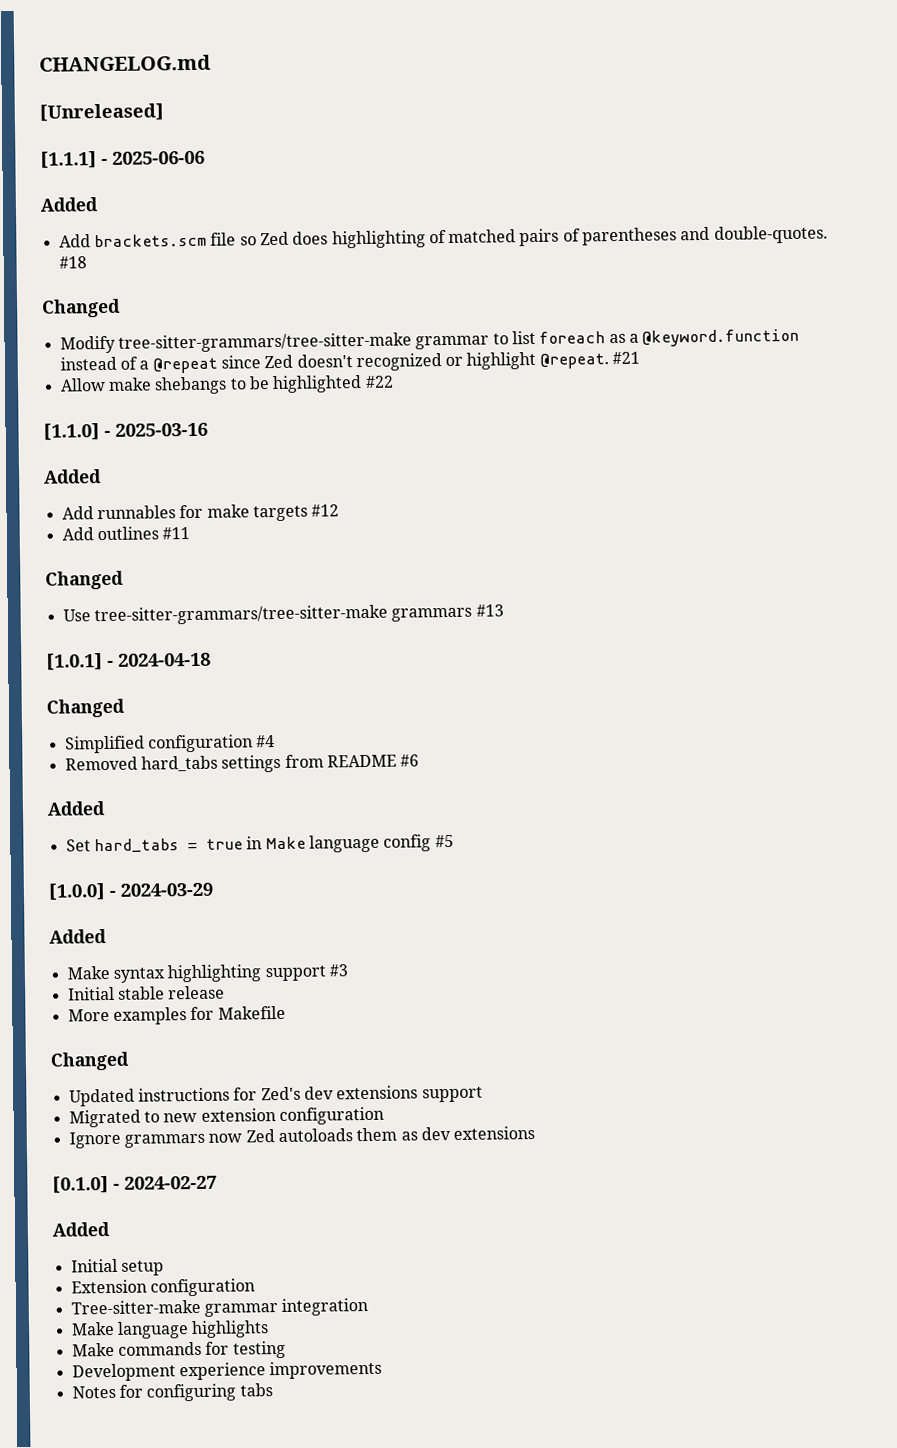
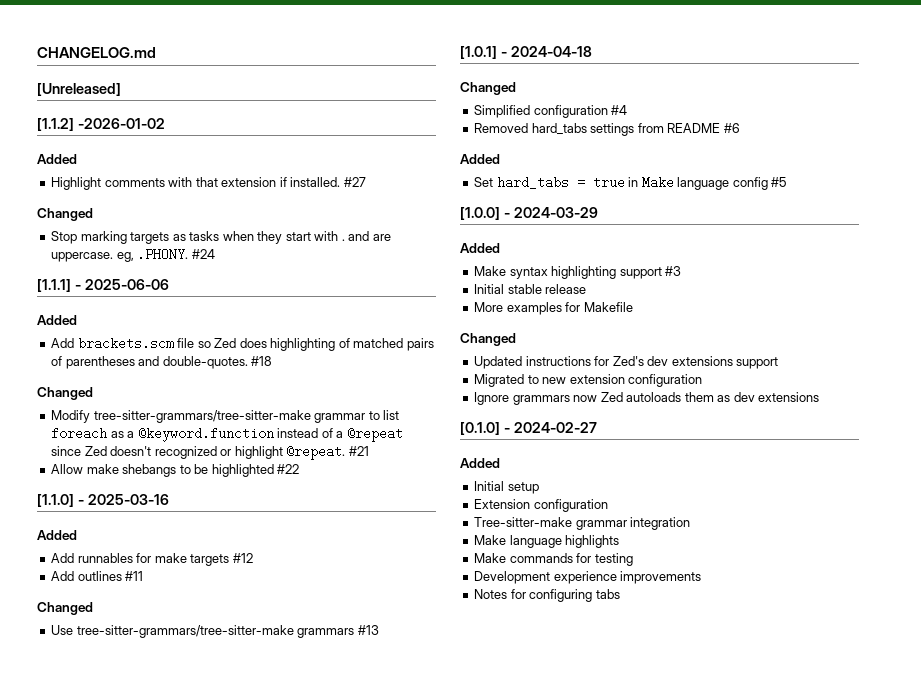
+ [1.1.2] -2026-01-02
+ Added
+ Highlight comments with that extension if installed. #27
+ Changed
+ Stop marking targets as tasks when they start with . and are uppercase. eg, .PHONY. #24

